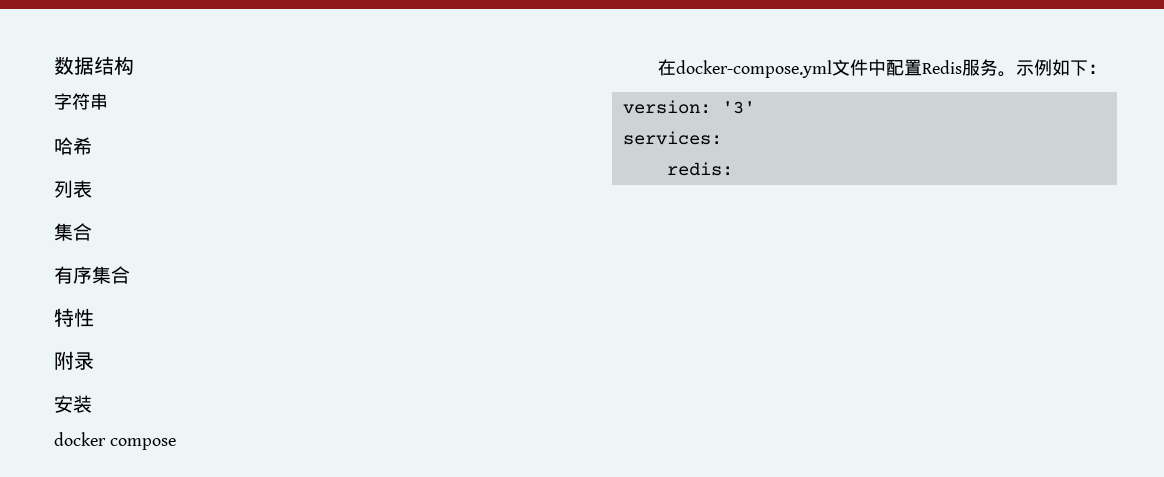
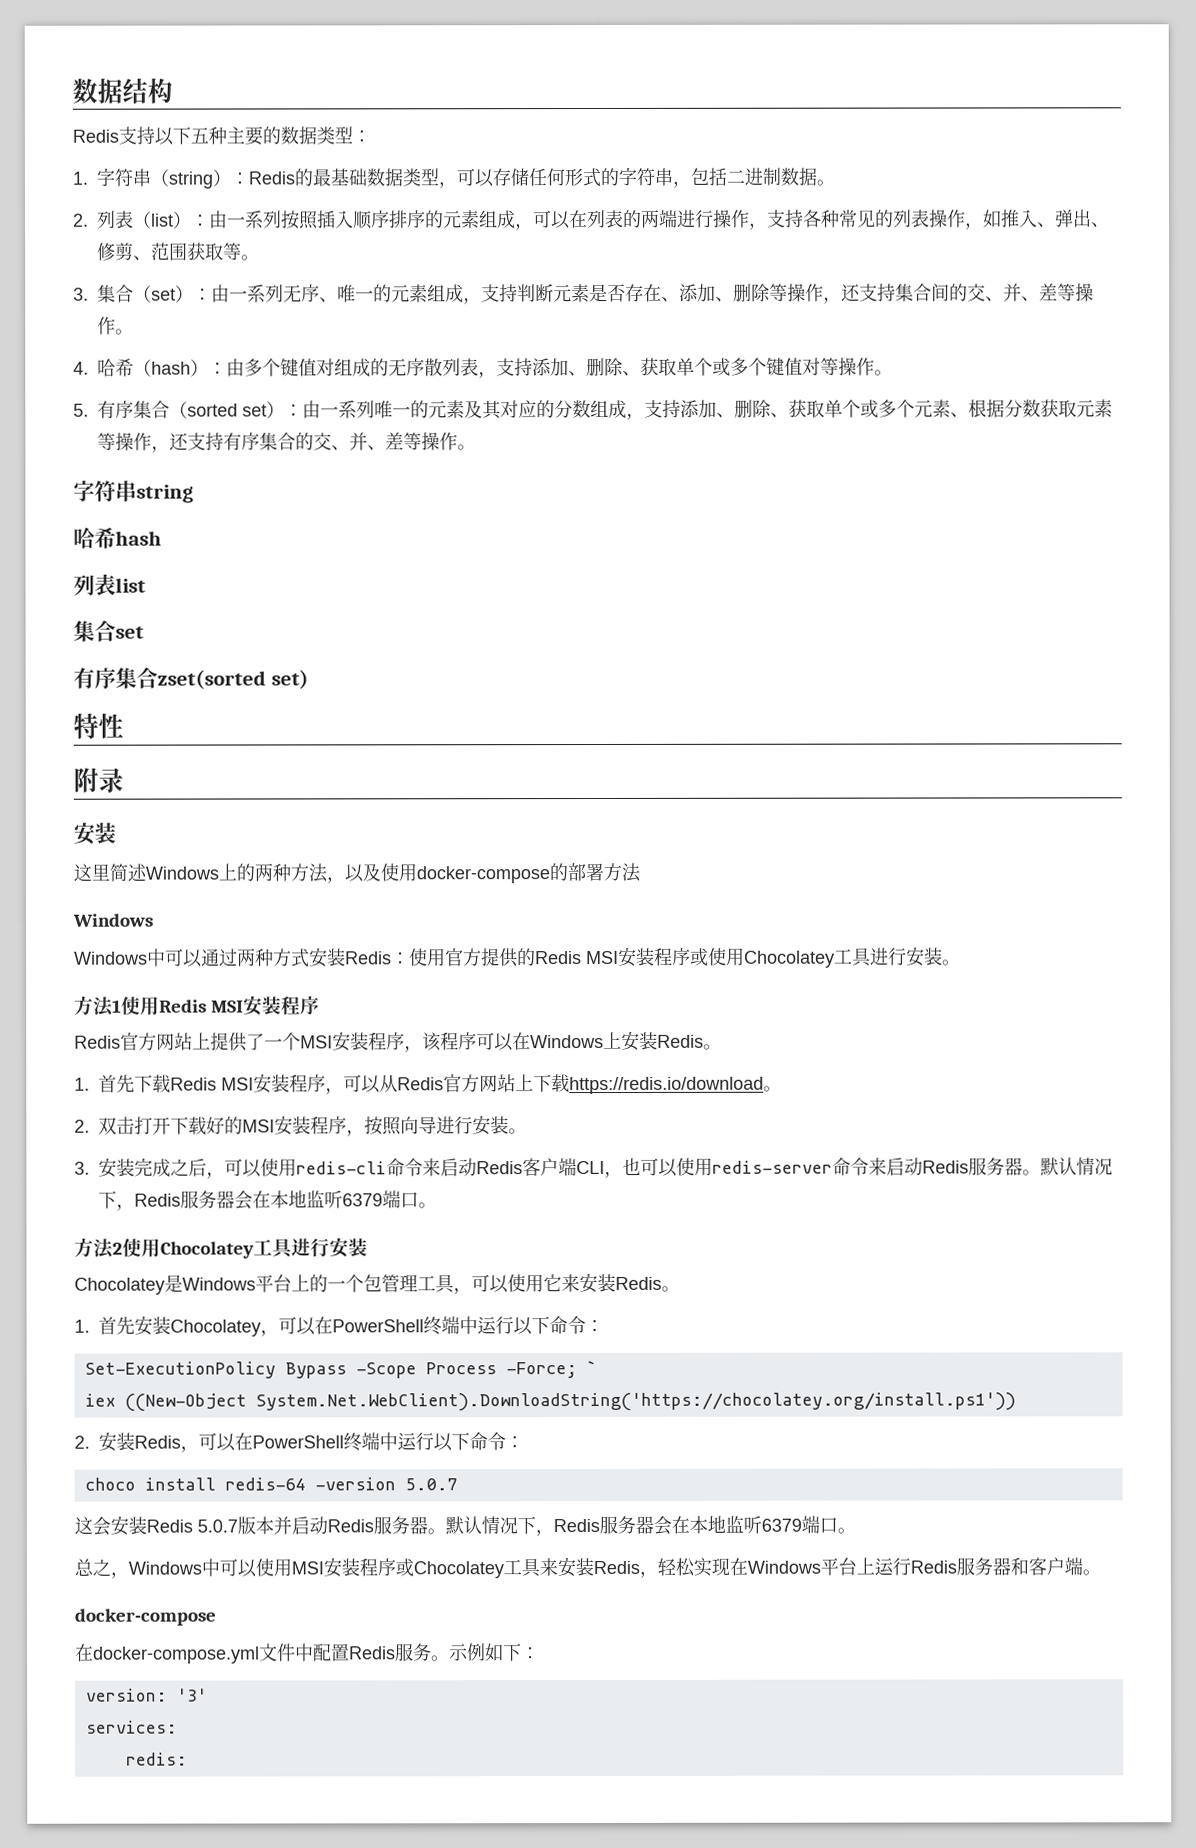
- 字符串
- 哈希
- 列表
- 集合
- 有序集合
+ Redis支持以下五种主要的数据类型：
+ 1.字符串（string）：Redis的最基础数据类型，可以存储任何形式的字符串，包括二进制数据。
+ 2.列表（list）：由一系列按照插入顺序排序的元素组成，可以在列表的两端进行操作，支持各种常见的列表操作，如推入、弹出、修剪、范围获取等。
+ 3.集合（set）：由一系列无序、唯一的元素组成，支持判断元素是否存在、添加、删除等操作，还支持集合间的交、并、差等操作。
+ 4.哈希（hash）：由多个键值对组成的无序散列表，支持添加、删除、获取单个或多个键值对等操作。
+ 5.有序集合（sorted set）：由一系列唯一的元素及其对应的分数组成，支持添加、删除、获取单个或多个元素、根据分数获取元素等操作，还支持有序集合的交、并、差等操作。
+ 字符串string
+ 哈希hash
+ 列表list
+ 集合set
+ 有序集合zset(sorted set)
- docker compose
+ 这里简述Windows上的两种方法，以及使用docker-compose的部署方法
+ Windows
+ Windows中可以通过两种方式安装Redis：使用官方提供的Redis MSI安装程序或使用Chocolatey工具进行安装。
+ 方法1使用Redis MSI安装程序
+ Redis官方网站上提供了一个MSI安装程序，该程序可以在Windows上安装Redis。
+ 1.首先下载Redis MSI安装程序，可以从Redis官方网站上下载https://redis.io/download。
+ 2.双击打开下载好的MSI安装程序，按照向导进行安装。
+ 3.安装完成之后，可以使用redis-cli命令来启动Redis客户端CLI，也可以使用redis-server命令来启动Redis服务器。默认情况下，Redis服务器会在本地监听6379端口。
+ 方法2使用Chocolatey工具进行安装
+ Chocolatey是Windows平台上的一个包管理工具，可以使用它来安装Redis。
+ 1.首先安装Chocolatey，可以在PowerShell终端中运行以下命令：
+ Set-ExecutionPolicy Bypass -Scope Process -Force; `
+ iex ((New-Object System.Net.WebClient).DownloadString('https://chocolatey.org/install.ps1'))
+ 2.安装Redis，可以在PowerShell终端中运行以下命令：
+ choco install redis-64 -version 5.0.7
+ 这会安装Redis 5.0.7版本并启动Redis服务器。默认情况下，Redis服务器会在本地监听6379端口。
+ 总之，Windows中可以使用MSI安装程序或Chocolatey工具来安装Redis，轻松实现在Windows平台上运行Redis服务器和客户端。
+ docker-compose

